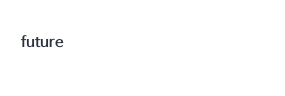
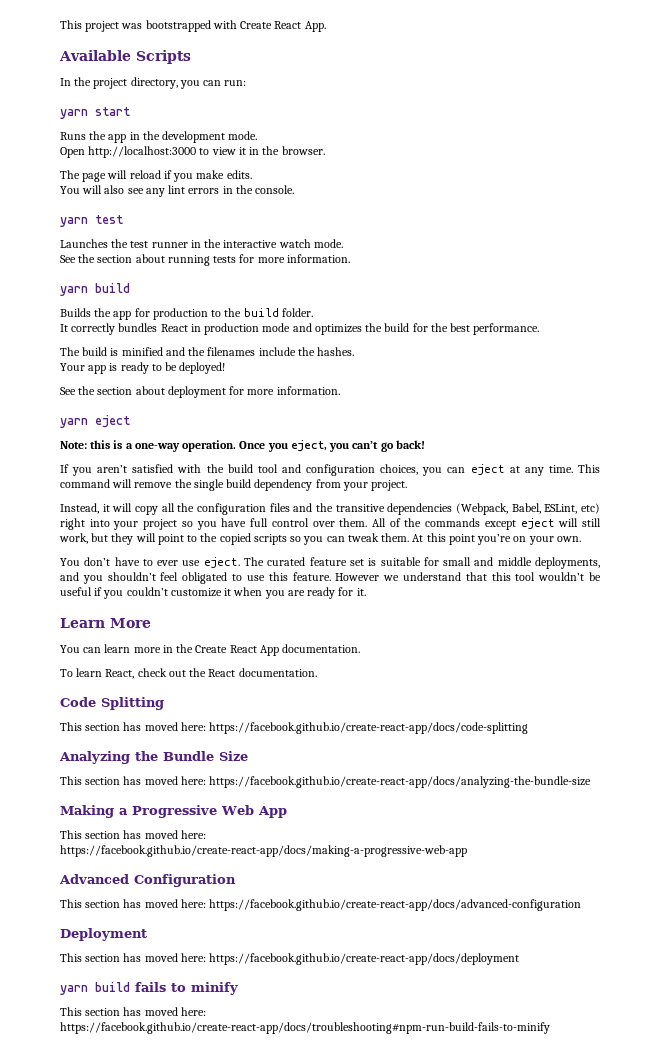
- future
+ This project was bootstrapped with Create React App.
+ Available Scripts
+ In the project directory, you can run:
+ yarn start
+ Runs the app in the development mode.
+ Open http://localhost:3000 to view it in the browser.
+ The page will reload if you make edits.
+ You will also see any lint errors in the console.
+ yarn test
+ Launches the test runner in the interactive watch mode.
+ See the section about running tests for more information.
+ yarn build
+ Builds the app for production to the build folder.
+ It correctly bundles React in production mode and optimizes the build for the best performance.
+ The build is minified and the filenames include the hashes.
+ Your app is ready to be deployed!
+ See the section about deployment for more information.
+ yarn eject
+ Note: this is a one-way operation. Once you eject, you can’t go back!
+ If you aren’t satisfied with the build tool and configuration choices, you can eject at any time. This command will remove the single build dependency from your project.
+ Instead, it will copy all the configuration files and the transitive dependencies (Webpack, Babel, ESLint, etc) right into your project so you have full control over them. All of the commands except eject will still work, but they will point to the copied scripts so you can tweak them. At this point you’re on your own.
+ You don’t have to ever use eject. The curated feature set is suitable for small and middle deployments, and you shouldn’t feel obligated to use this feature. However we understand that this tool wouldn’t be useful if you couldn’t customize it when you are ready for it.
+ Learn More
+ You can learn more in the Create React App documentation.
+ To learn React, check out the React documentation.
+ Code Splitting
+ This section has moved here: https://facebook.github.io/create-react-app/docs/code-splitting
+ Analyzing the Bundle Size
+ This section has moved here: https://facebook.github.io/create-react-app/docs/analyzing-the-bundle-size
+ Making a Progressive Web App
+ This section has moved here: https://facebook.github.io/create-react-app/docs/making-a-progressive-web-app
+ Advanced Configuration
+ This section has moved here: https://facebook.github.io/create-react-app/docs/advanced-configuration
+ Deployment
+ This section has moved here: https://facebook.github.io/create-react-app/docs/deployment
+ yarn build fails to minify
+ This section has moved here: https://facebook.github.io/create-react-app/docs/troubleshooting#npm-run-build-fails-to-minify

